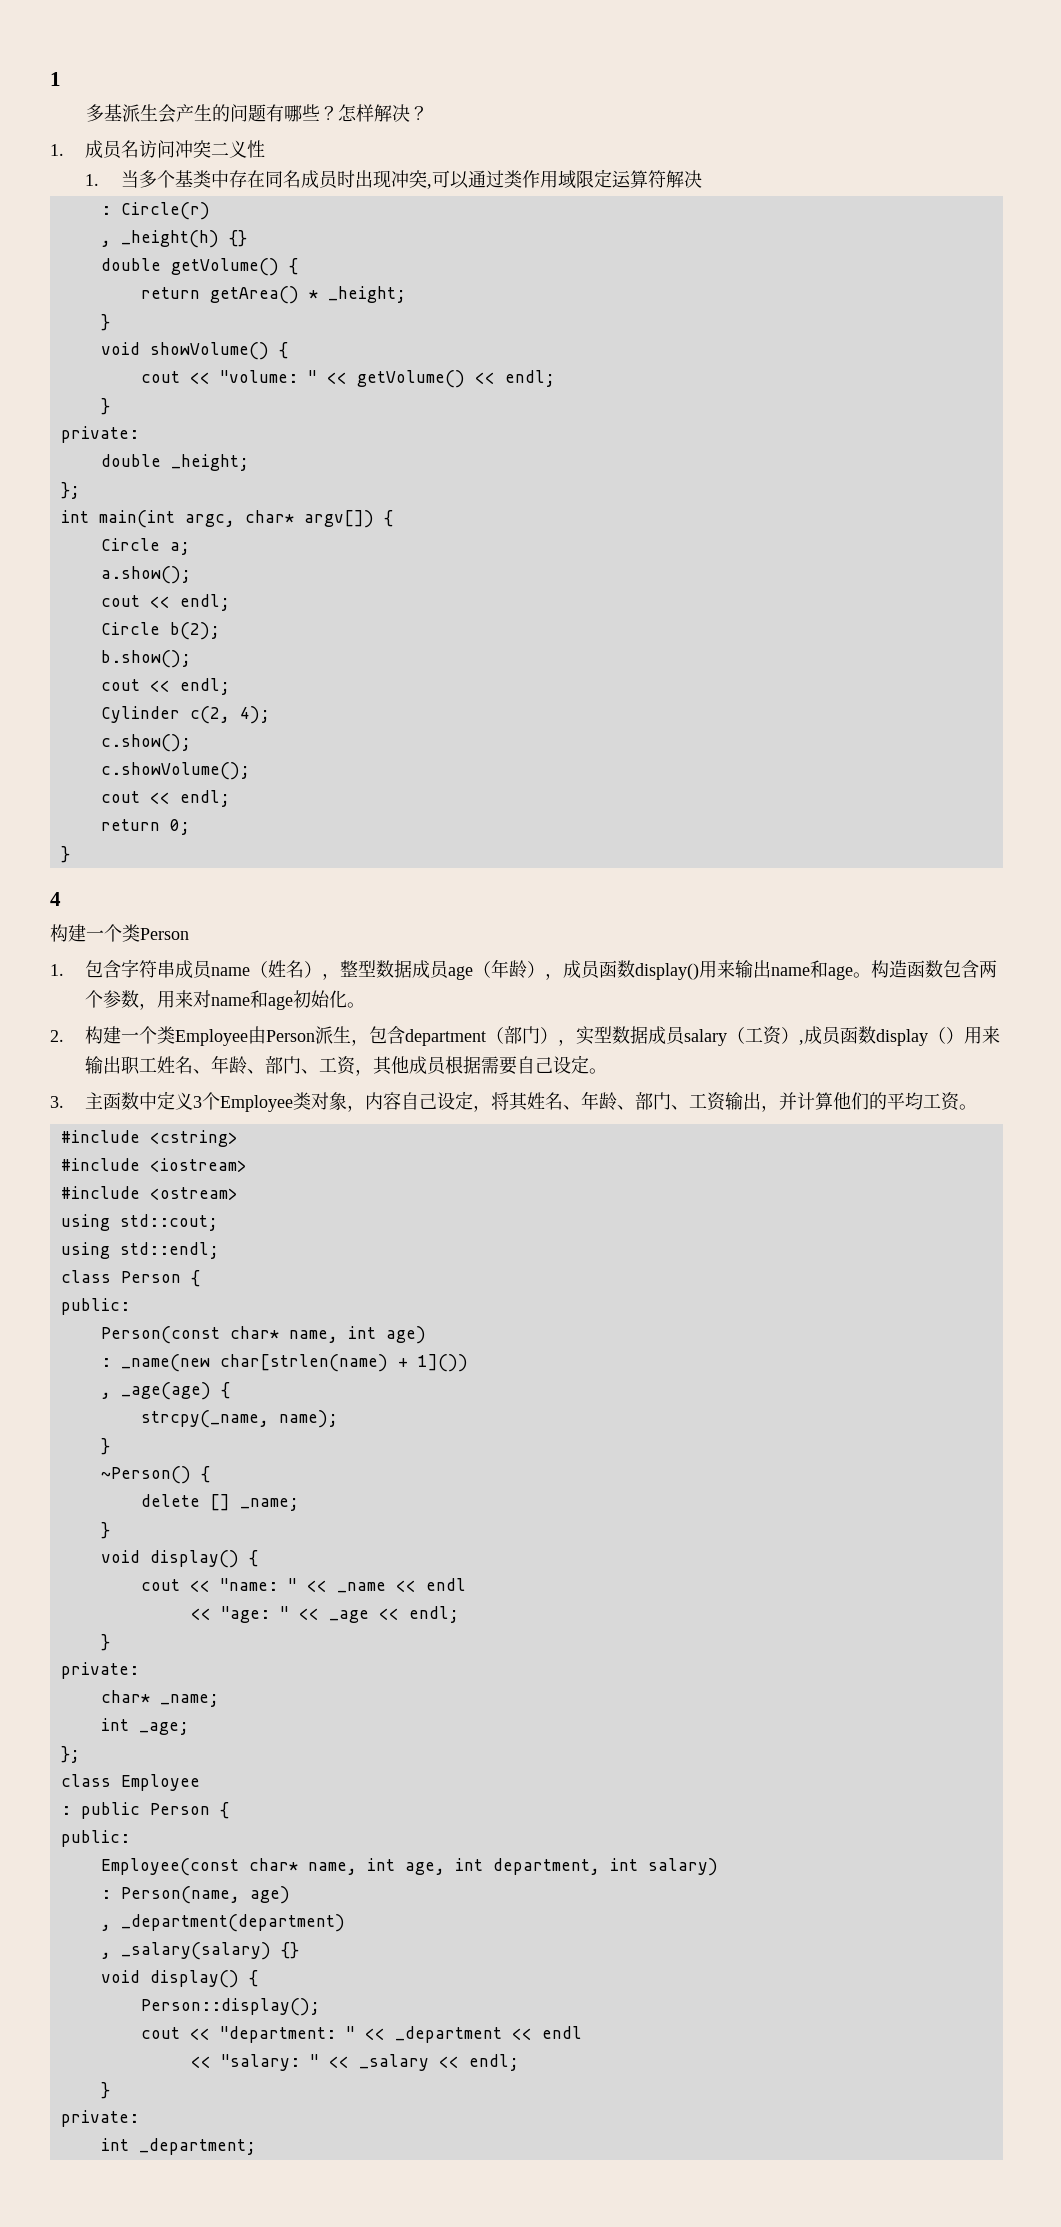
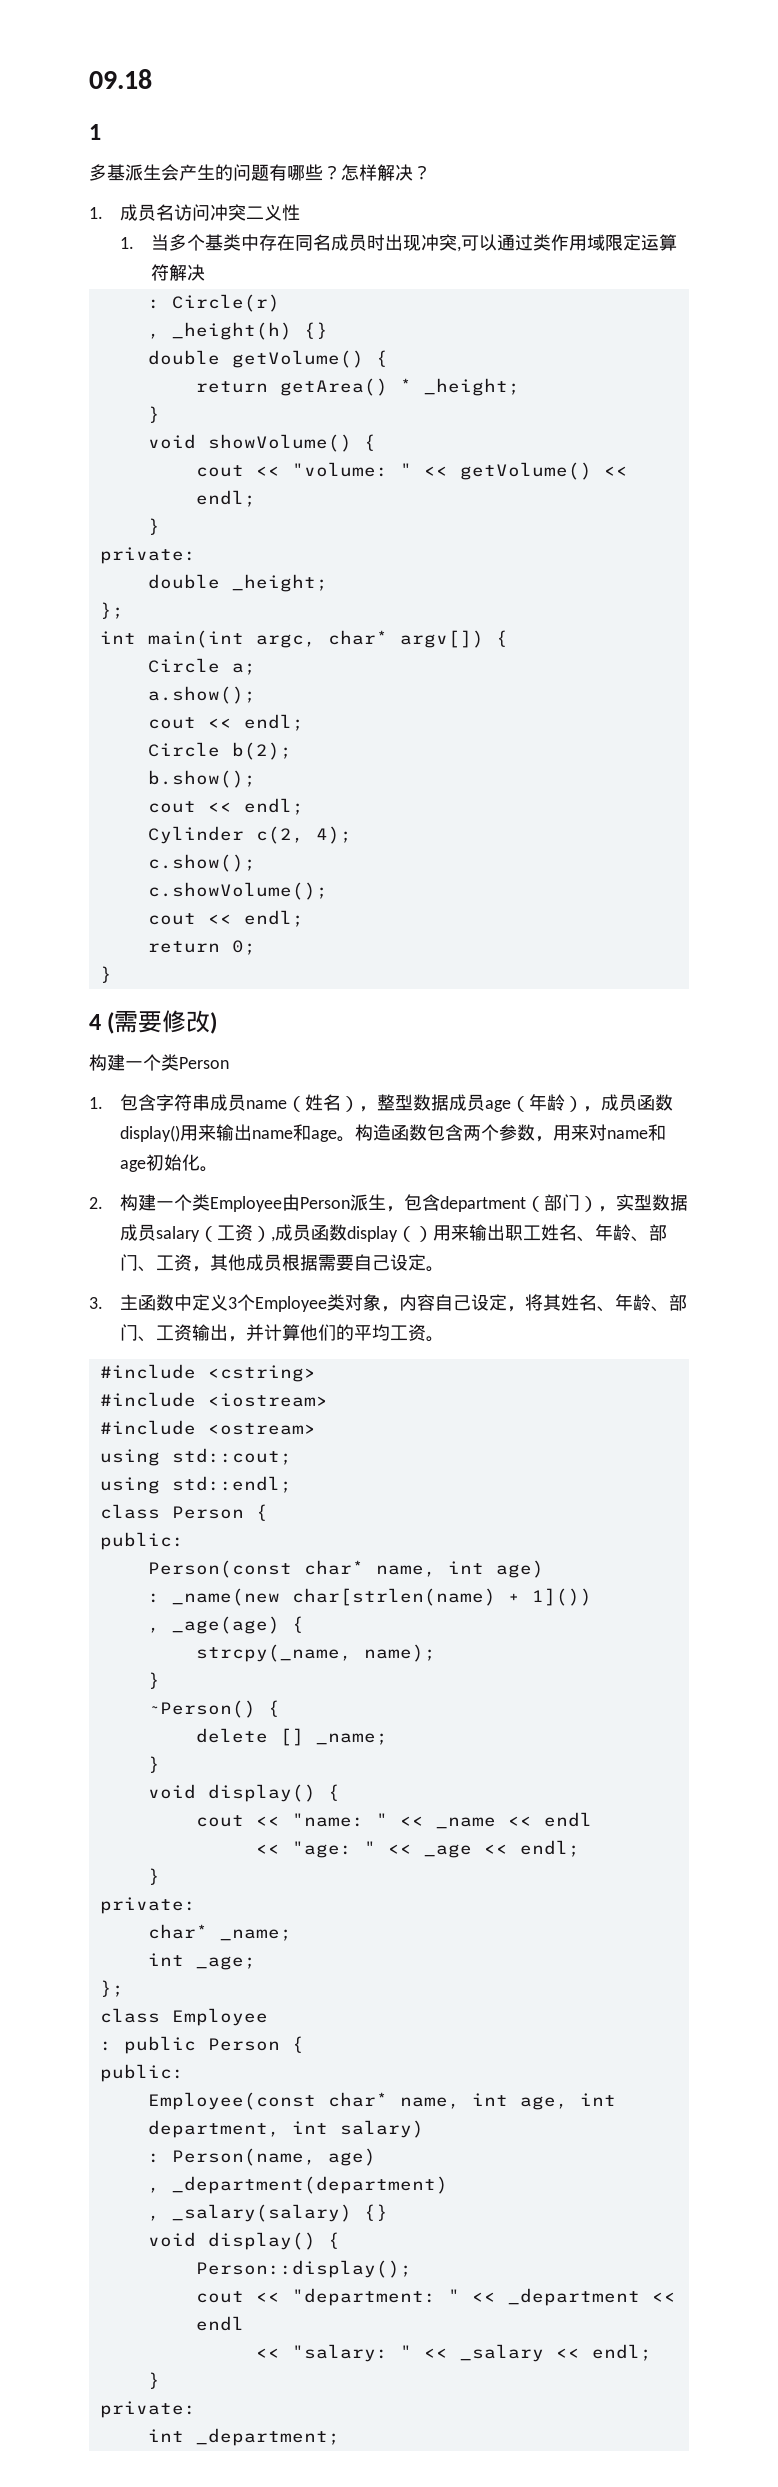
+ 09.18
- 4
+ 4 (需要修改)

